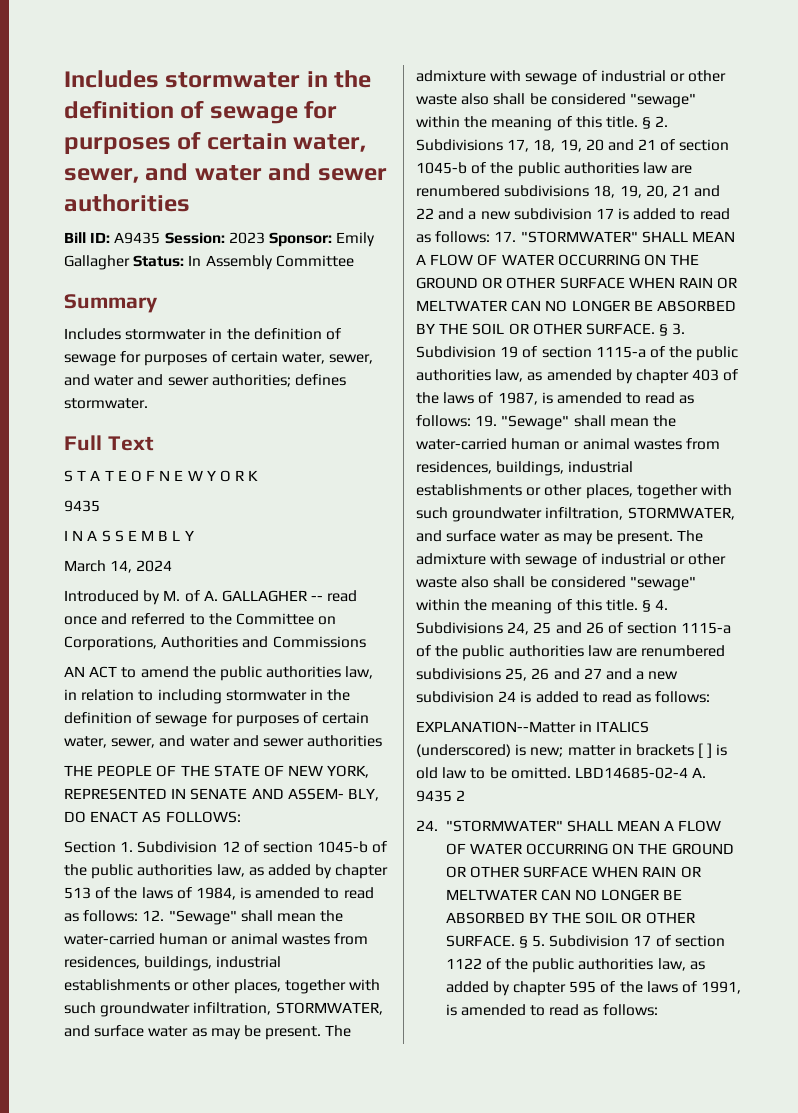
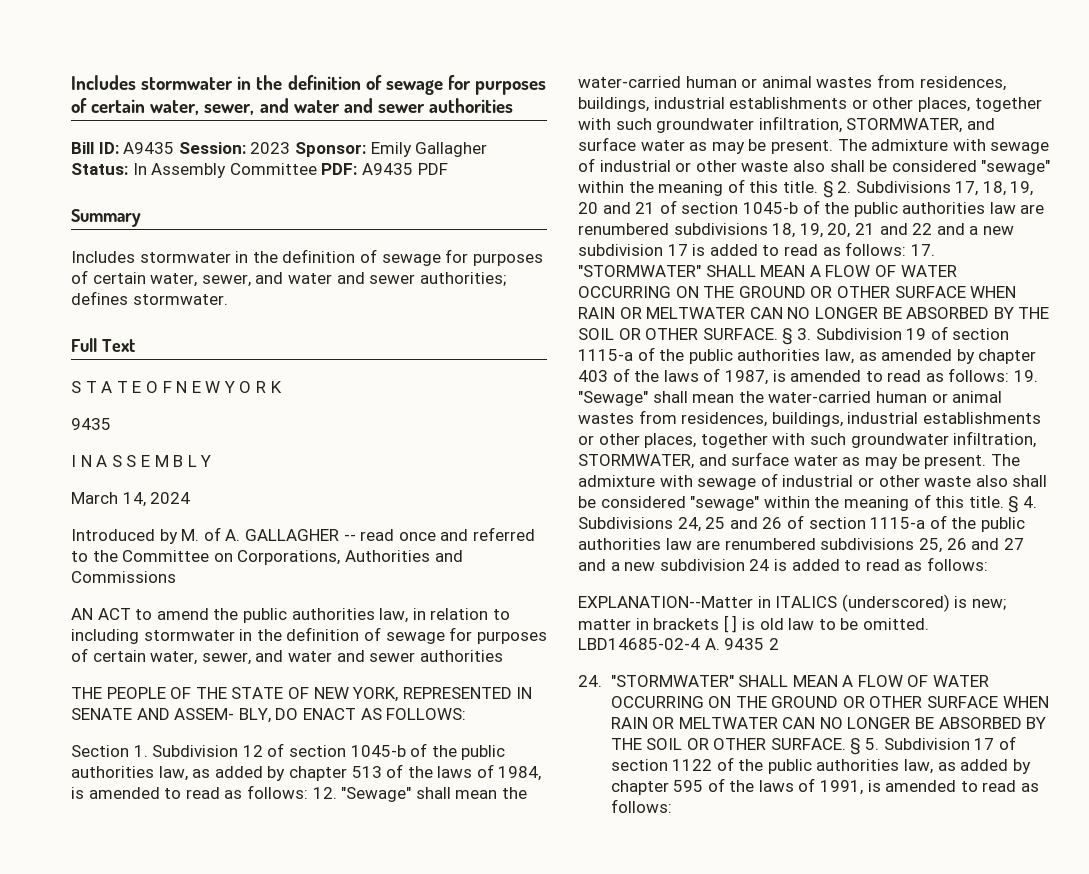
- Bill ID: A9435 Session: 2023 Sponsor: Emily Gallagher Status: In Assembly Committee
+ Bill ID: A9435 Session: 2023 Sponsor: Emily Gallagher Status: In Assembly Committee PDF: A9435 PDF

